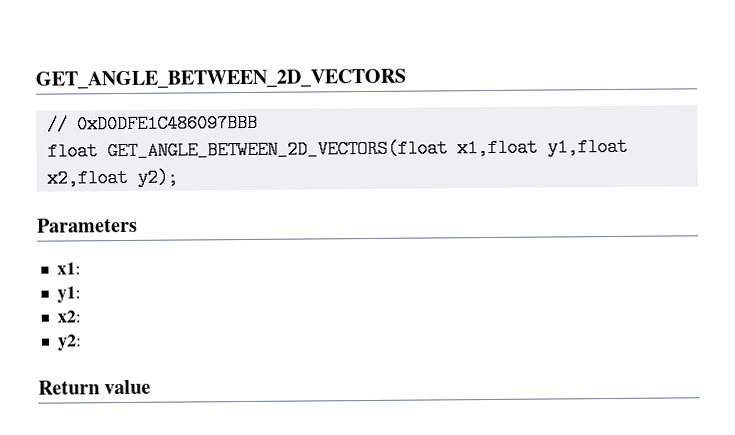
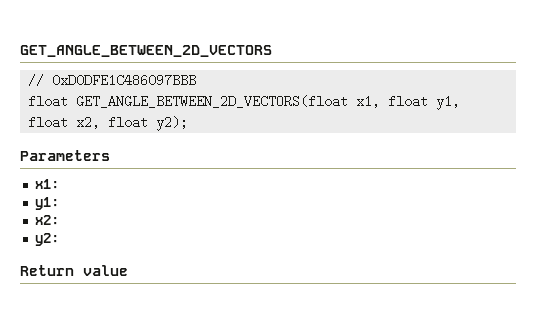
- float GET_ANGLE_BETWEEN_2D_VECTORS(float x1,float y1,float x2,float y2);
+ float GET_ANGLE_BETWEEN_2D_VECTORS(float x1, float y1, float x2, float y2);

